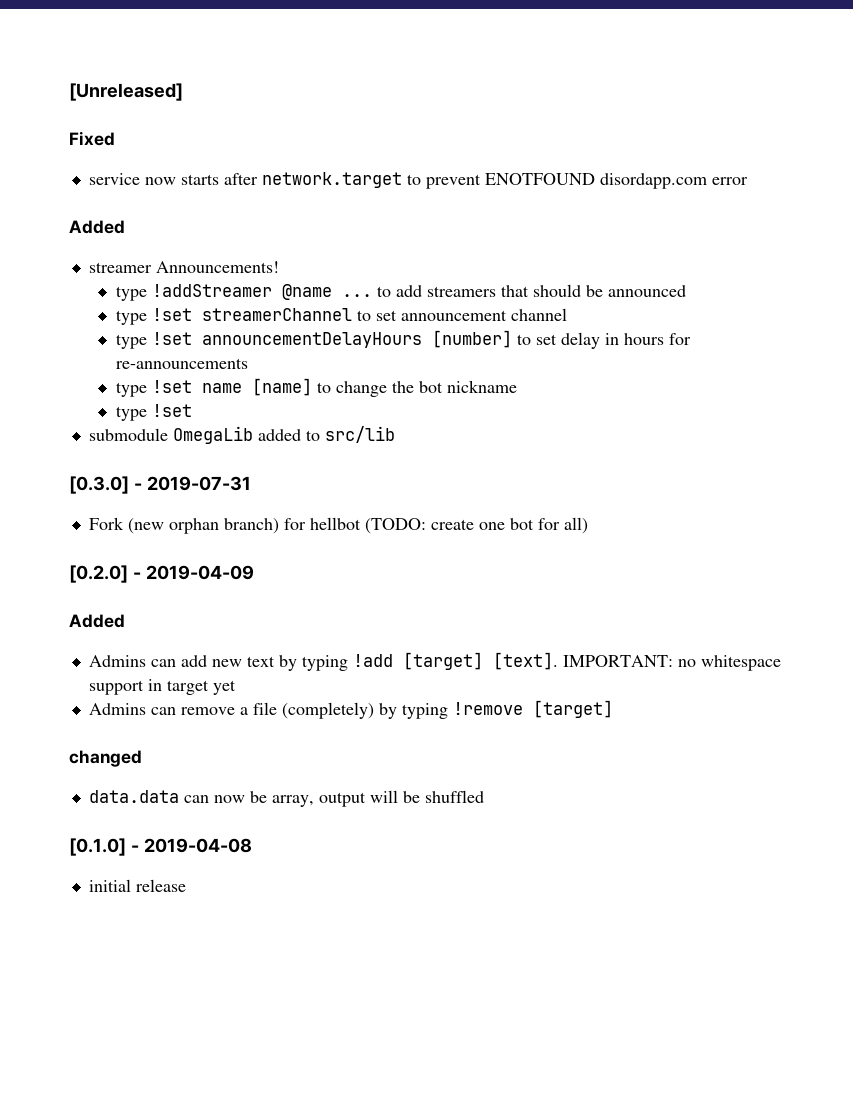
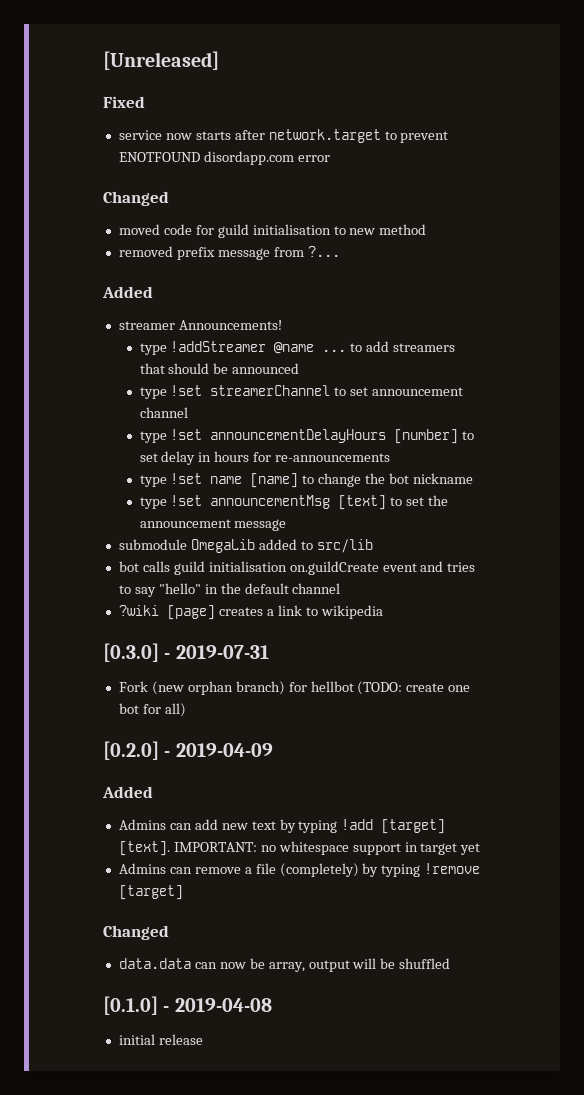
  service now starts after network.target to prevent ENOTFOUND disordapp.com error
+ Changed
+ moved code for guild initialisation to new method
+ removed prefix message from ?...
  type !set name [name] to change the bot nickname
- type !set
+ type !set announcementMsg [text] to set the announcement message
+ bot calls guild initialisation on.guildCreate event and tries to say "hello" in the default channel
+ ?wiki [page] creates a link to wikipedia
  Admins can remove a file (completely) by typing !remove [target]
- changed
+ Changed

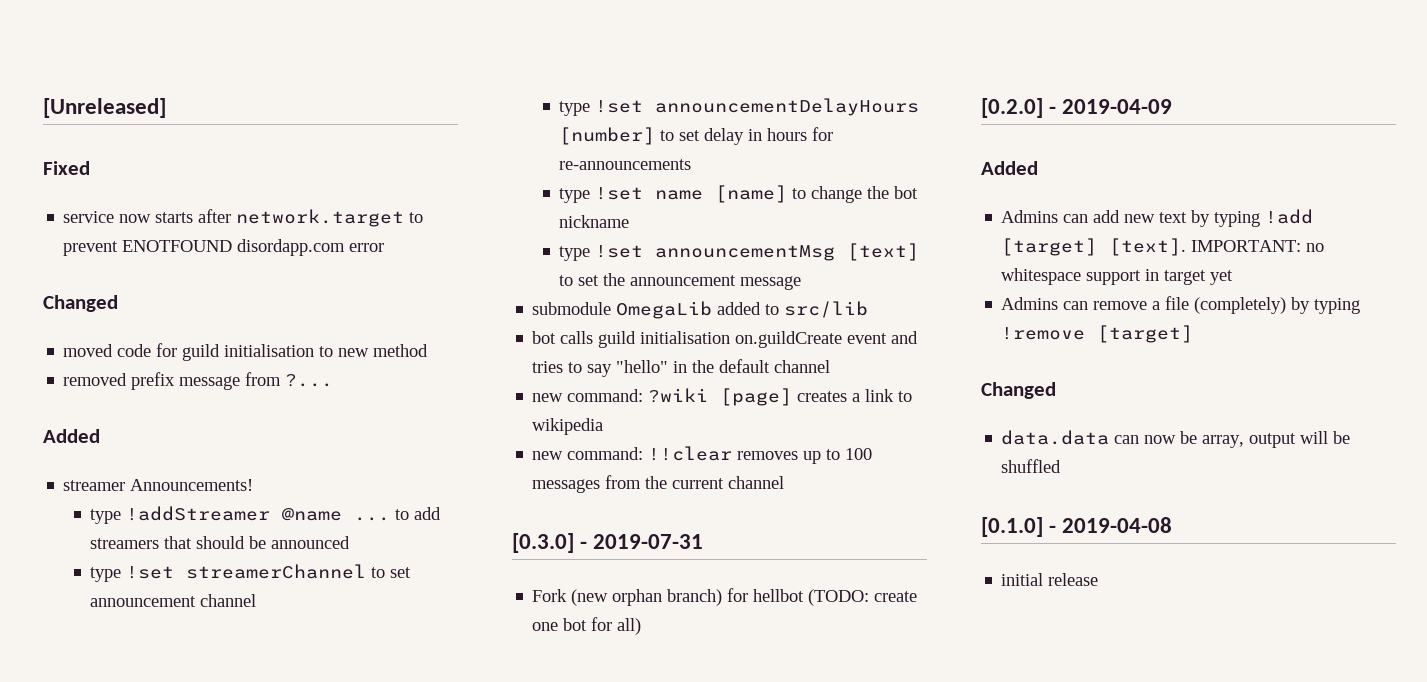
- ?wiki [page] creates a link to wikipedia
+ new command: ?wiki [page] creates a link to wikipedia
+ new command: !!clear removes up to 100 messages from the current channel

